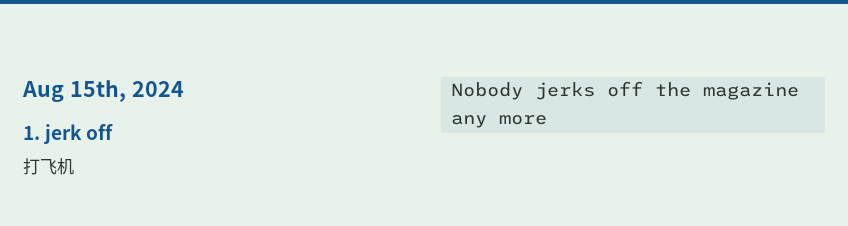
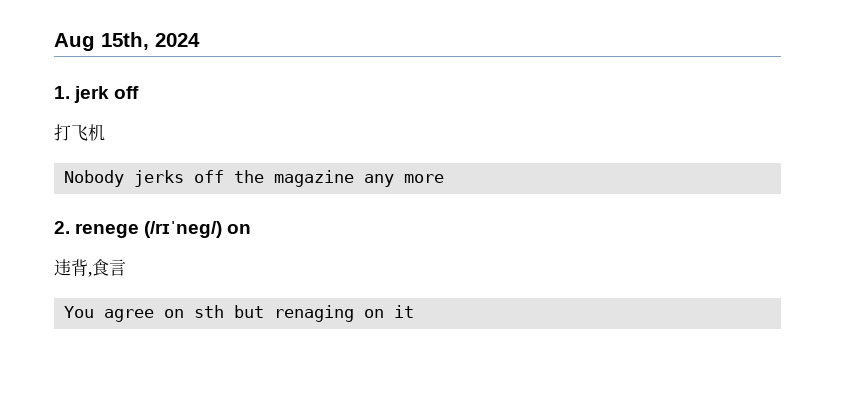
+ 2. renege (/rɪˈneɡ/) on
+ 违背,食言
+ You agree on sth but renaging on it

